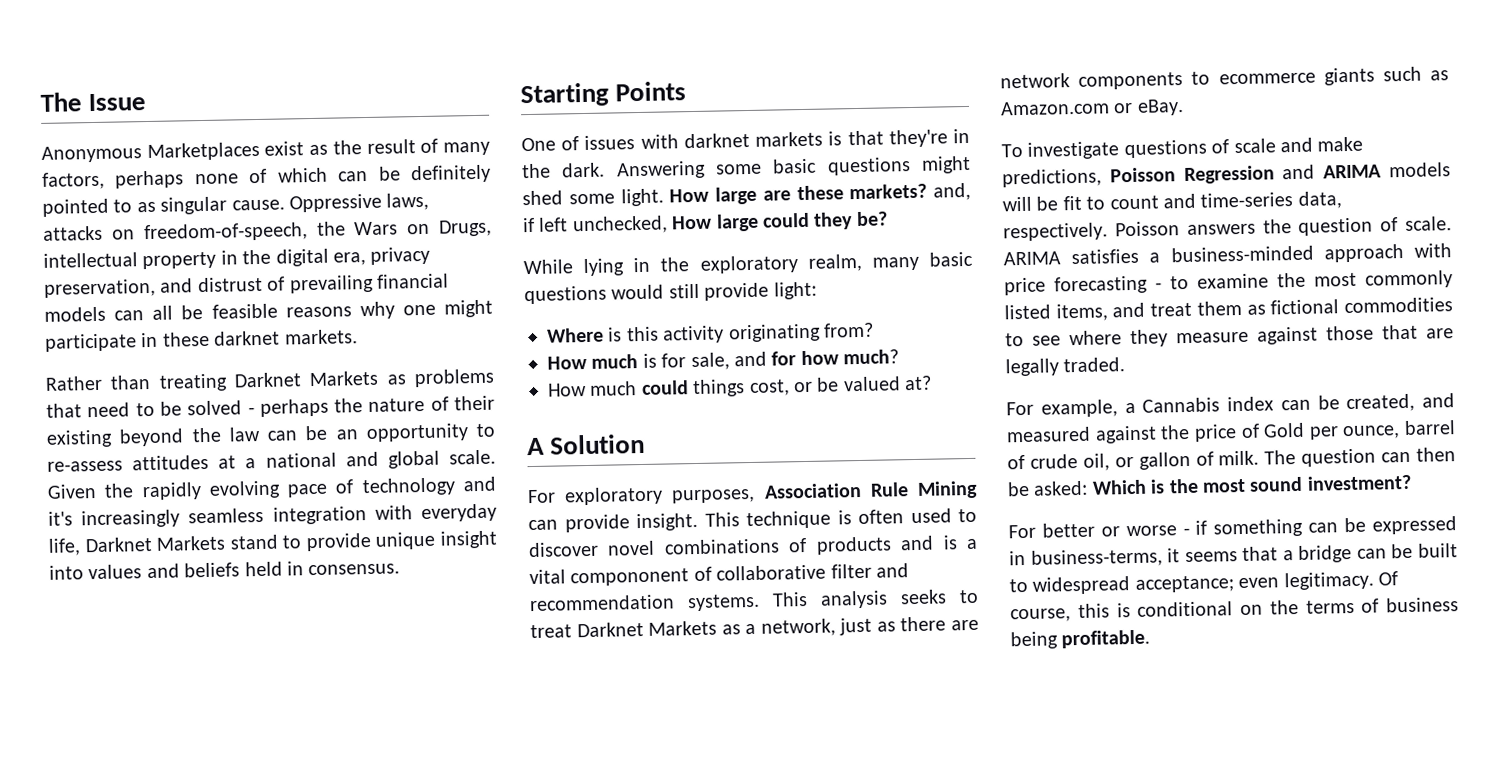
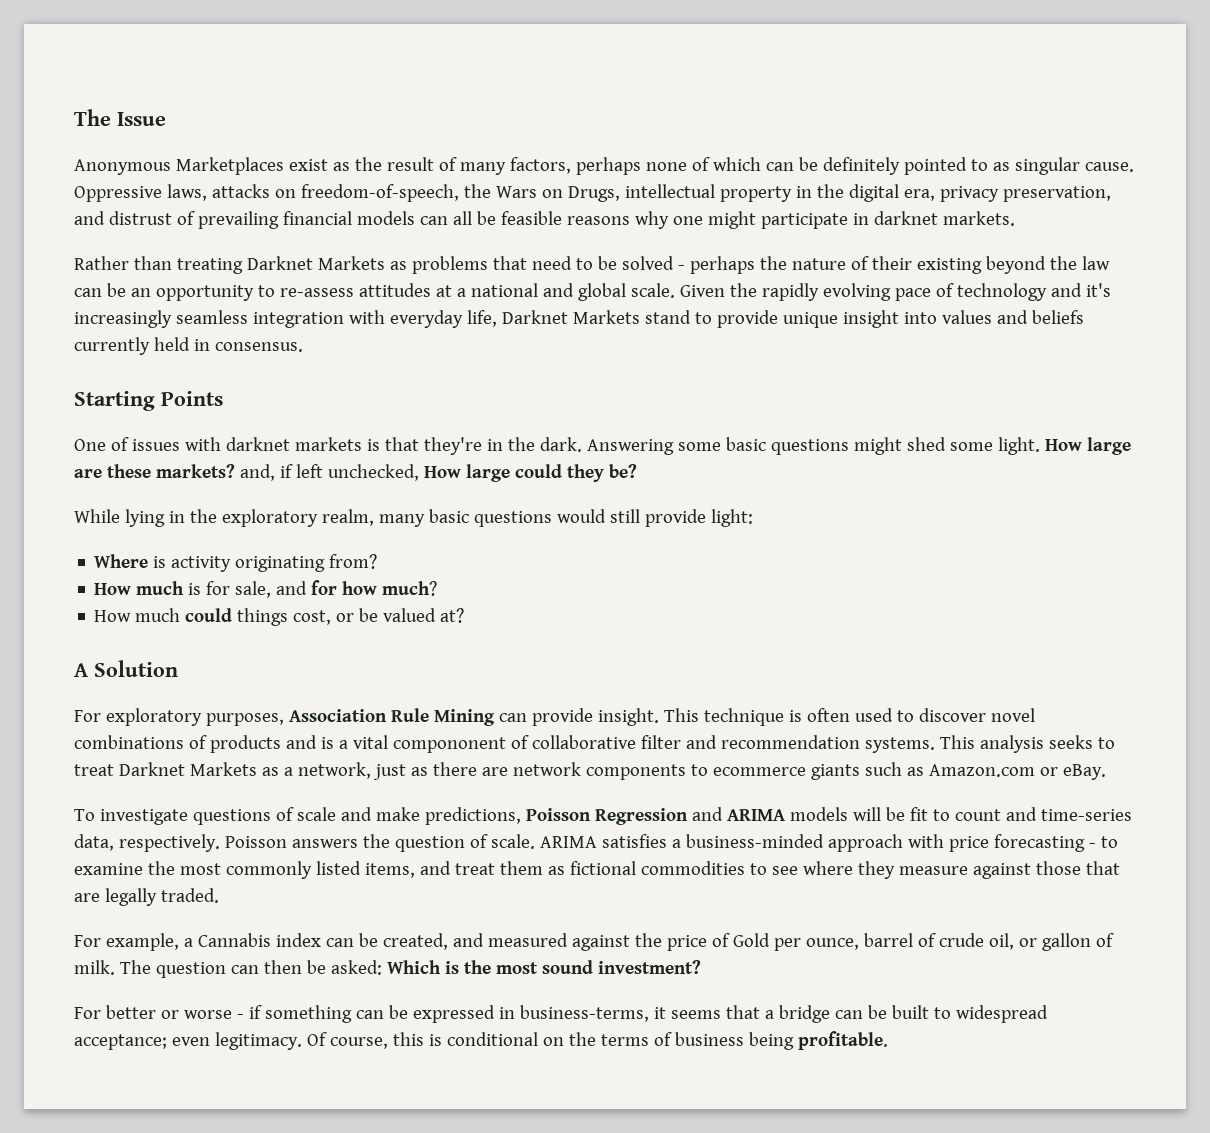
- Oppressive laws, attacks on freedom-of-speech, the Wars on Drugs, intellectual property in the digital era, privacy preservation, and distrust of prevailing financial models can all be feasible reasons why one might participate in these darknet markets.
+ Oppressive laws, attacks on freedom-of-speech, the Wars on Drugs, intellectual property in the digital era, privacy preservation, and distrust of prevailing financial models can all be feasible reasons why one might participate in darknet markets.
- Given the rapidly evolving pace of technology and it's increasingly seamless integration with everyday life, Darknet Markets stand to provide unique insight into values and beliefs held in consensus.
+ Given the rapidly evolving pace of technology and it's increasingly seamless integration with everyday life, Darknet Markets stand to provide unique insight into values and beliefs currently held in consensus.
- Where is this activity originating from?
+ Where is activity originating from?

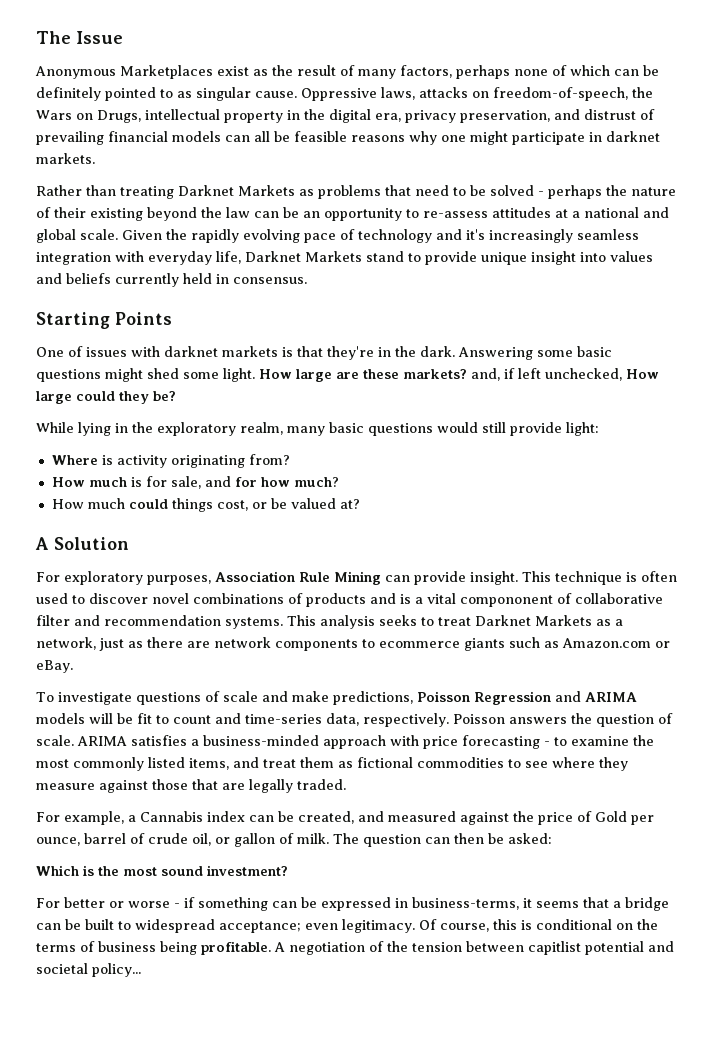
- The question can then be asked: Which is the most sound investment?
+ The question can then be asked:
+ Which is the most sound investment?
+ A negotiation of the tension between capitlist potential and societal policy...

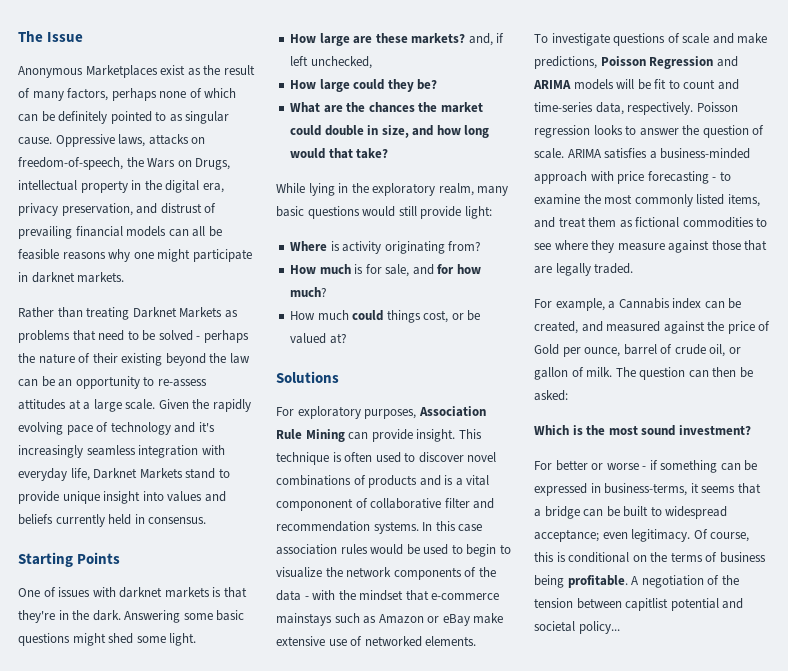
- Rather than treating Darknet Markets as problems that need to be solved - perhaps the nature of their existing beyond the law can be an opportunity to re-assess attitudes at a national and global scale.
+ Rather than treating Darknet Markets as problems that need to be solved - perhaps the nature of their existing beyond the law can be an opportunity to re-assess attitudes at a large scale.
- Answering some basic questions might shed some light. How large are these markets? and, if left unchecked, How large could they be?
+ Answering some basic questions might shed some light.
+ How large are these markets? and, if left unchecked,
+ How large could they be?
+ What are the chances the market could double in size, and how long would that take?
- A Solution
+ Solutions
- This analysis seeks to treat Darknet Markets as a network, just as there are network components to ecommerce giants such as Amazon.com or eBay.
+ In this case association rules would be used to begin to visualize the network components of the data - with the mindset that e-commerce mainstays such as Amazon or eBay make extensive use of networked elements.
- Poisson answers the question of scale.
+ Poisson regression looks to answer the question of scale.

